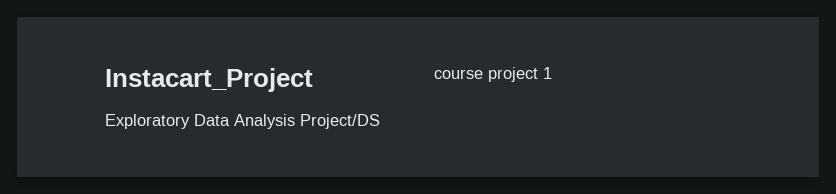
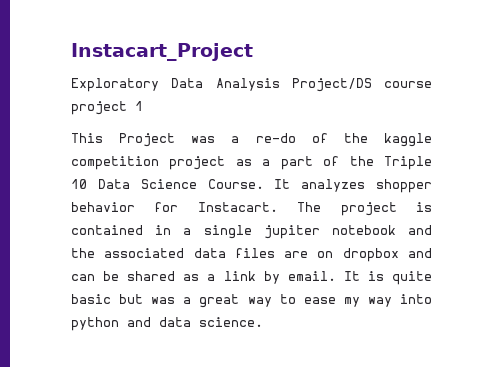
+ This Project was a re-do of the kaggle competition project as a part of the Triple 10 Data Science Course. It analyzes shopper behavior for Instacart. The project is contained in a single jupiter notebook and the associated data files are on dropbox and can be shared as a link by email. It is quite basic but was a great way to ease my way into python and data science.

